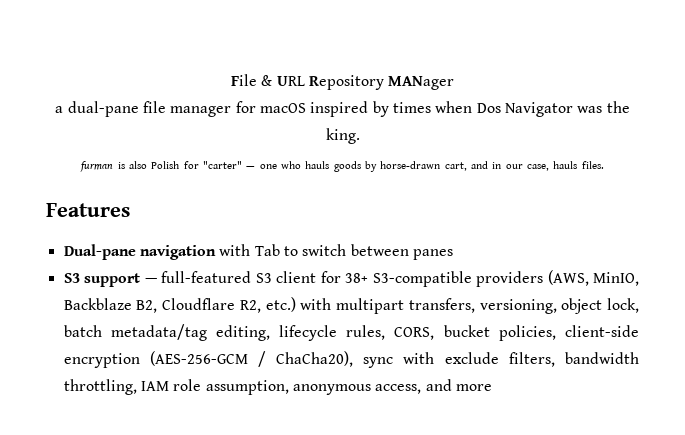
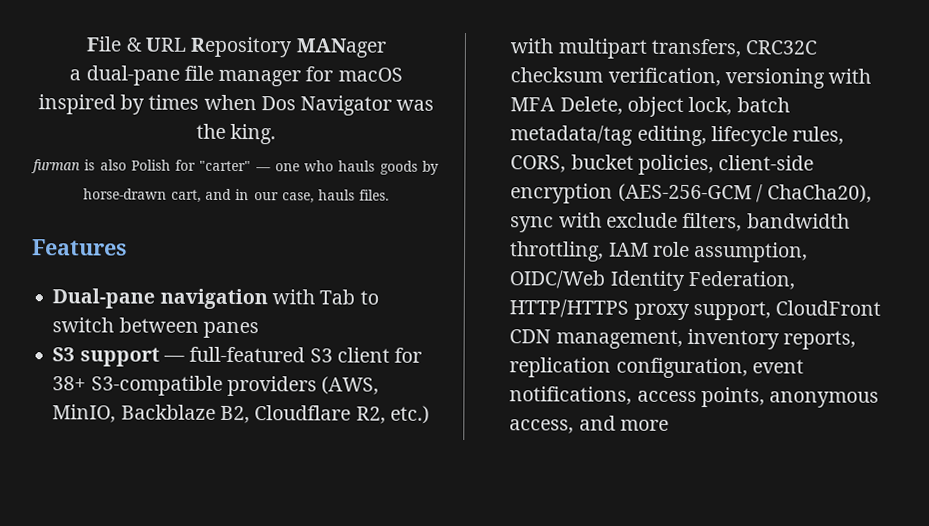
- S3 support — full-featured S3 client for 38+ S3-compatible providers (AWS, MinIO, Backblaze B2, Cloudflare R2, etc.) with multipart transfers, versioning, object lock, batch metadata/tag editing, lifecycle rules, CORS, bucket policies, client-side encryption (AES-256-GCM / ChaCha20), sync with exclude filters, bandwidth throttling, IAM role assumption, anonymous access, and more
+ S3 support — full-featured S3 client for 38+ S3-compatible providers (AWS, MinIO, Backblaze B2, Cloudflare R2, etc.) with multipart transfers, CRC32C checksum verification, versioning with MFA Delete, object lock, batch metadata/tag editing, lifecycle rules, CORS, bucket policies, client-side encryption (AES-256-GCM / ChaCha20), sync with exclude filters, bandwidth throttling, IAM role assumption, OIDC/Web Identity Federation, HTTP/HTTPS proxy support, CloudFront CDN management, inventory reports, replication configuration, event notifications, access points, anonymous access, and more

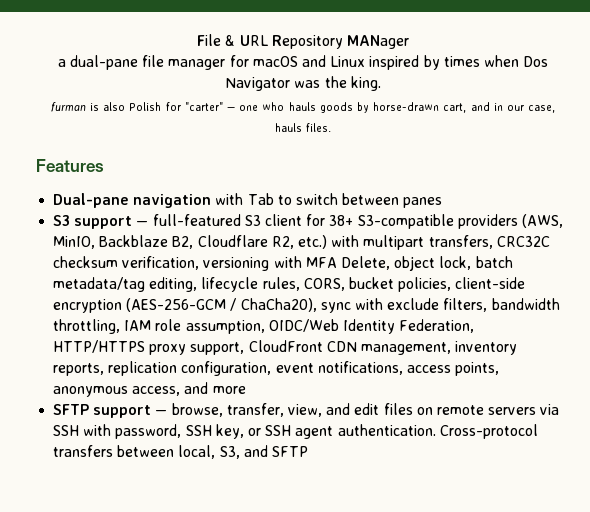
- a dual-pane file manager for macOS inspired by times when Dos Navigator was the king.
+ a dual-pane file manager for macOS and Linux inspired by times when Dos Navigator was the king.
+ SFTP support — browse, transfer, view, and edit files on remote servers via SSH with password, SSH key, or SSH agent authentication. Cross-protocol transfers between local, S3, and SFTP

